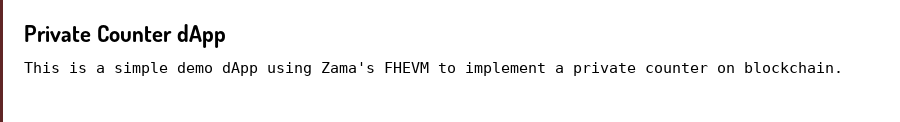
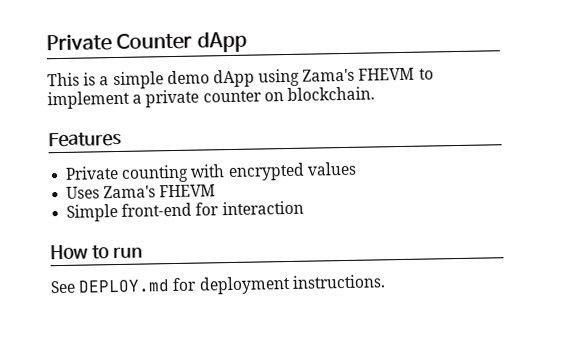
+ Features
+ Private counting with encrypted values
+ Uses Zama's FHEVM
+ Simple front-end for interaction
+ How to run
+ See DEPLOY.md for deployment instructions.

